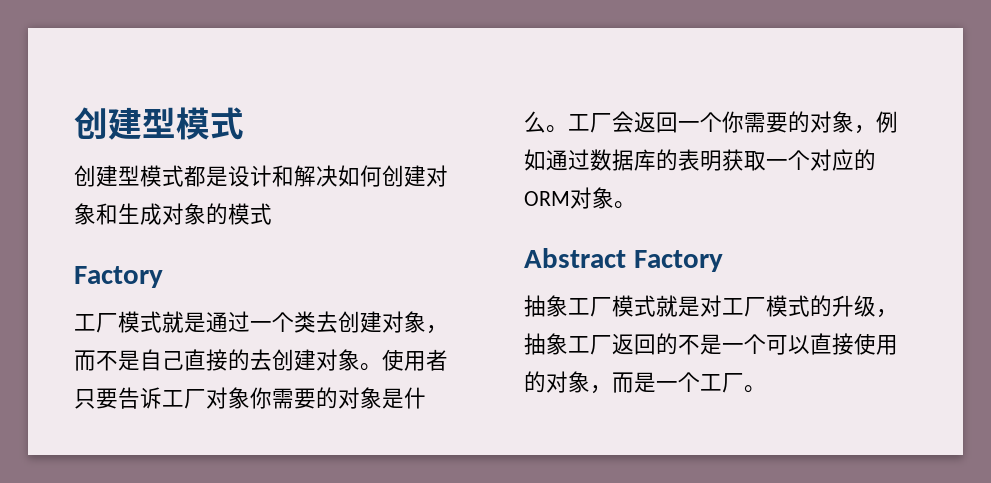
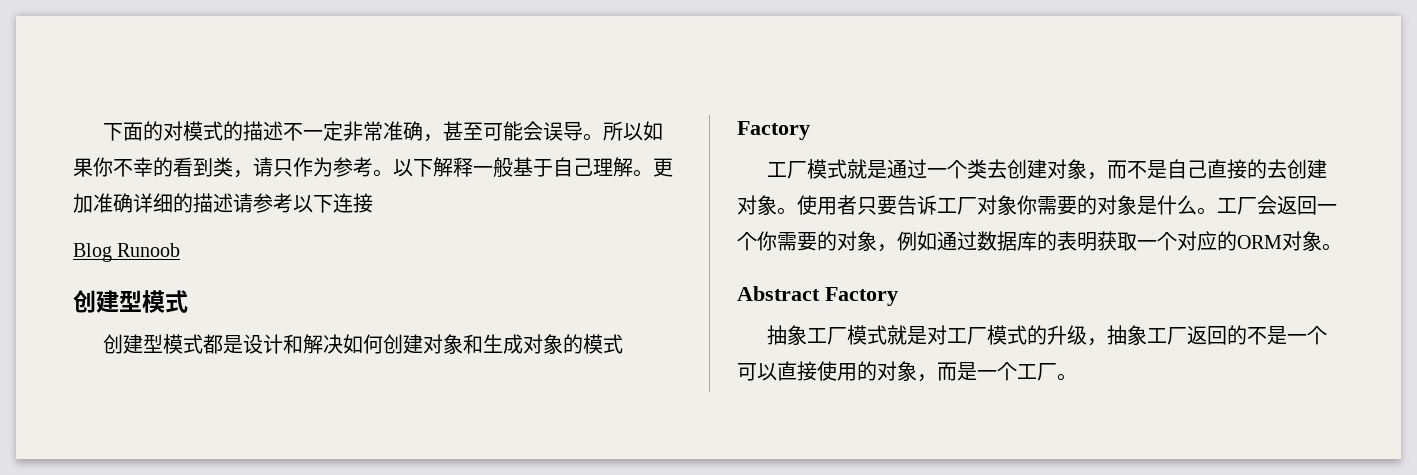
+ 下面的对模式的描述不一定非常准确，甚至可能会误导。所以如果你不幸的看到类，请只作为参考。以下解释一般基于自己理解。更加准确详细的描述请参考以下连接
+ Blog Runoob

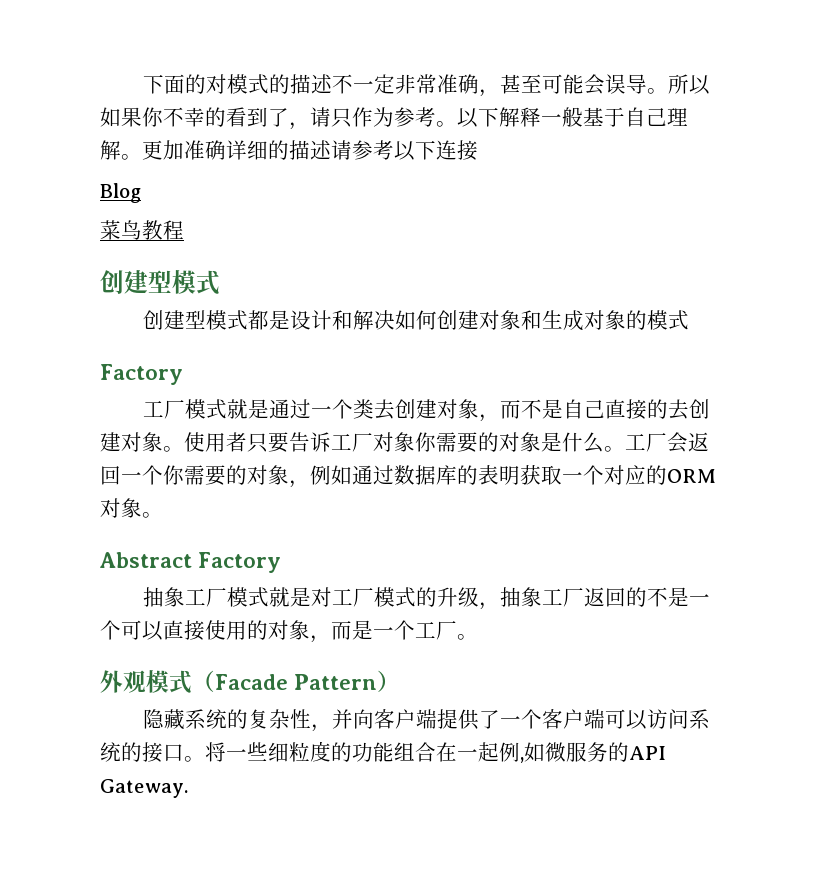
- 所以如果你不幸的看到类，请只作为参考。
+ 所以如果你不幸的看到了，请只作为参考。
- Blog Runoob
+ Blog
+ 菜鸟教程
+ 外观模式（Facade Pattern）
+ 隐藏系统的复杂性，并向客户端提供了一个客户端可以访问系统的接口。将一些细粒度的功能组合在一起例,如微服务的API Gateway.

